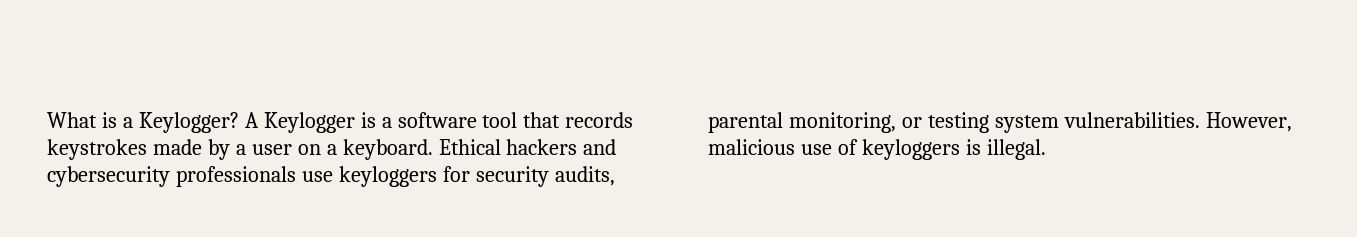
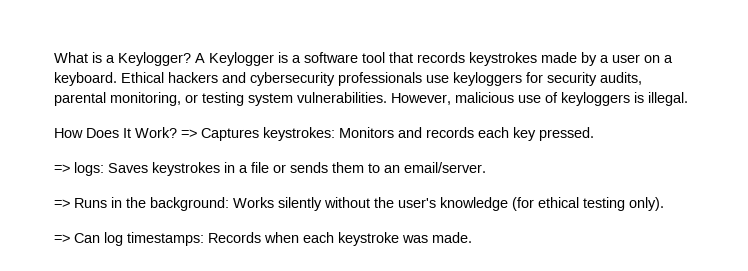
+ How Does It Work? => Captures keystrokes: Monitors and records each key pressed.
+ => logs: Saves keystrokes in a file or sends them to an email/server.
+ => Runs in the background: Works silently without the user's knowledge (for ethical testing only).
+ => Can log timestamps: Records when each keystroke was made.

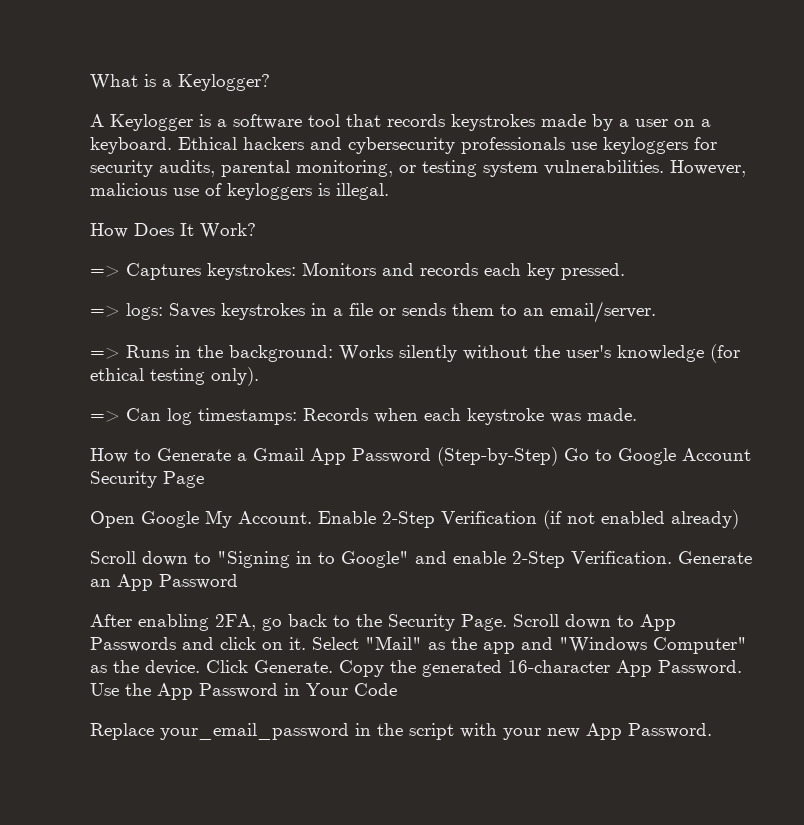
- What is a Keylogger? A Keylogger is a software tool that records keystrokes made by a user on a keyboard.
+ What is a Keylogger?
+ A Keylogger is a software tool that records keystrokes made by a user on a keyboard.
- How Does It Work? => Captures keystrokes: Monitors and records each key pressed.
+ How Does It Work?
+ => Captures keystrokes: Monitors and records each key pressed.
+ How to Generate a Gmail App Password (Step-by-Step) Go to Google Account Security Page
+ Open Google My Account. Enable 2-Step Verification (if not enabled already)
+ Scroll down to "Signing in to Google" and enable 2-Step Verification. Generate an App Password
+ After enabling 2FA, go back to the Security Page. Scroll down to App Passwords and click on it. Select "Mail" as the app and "Windows Computer" as the device. Click Generate. Copy the generated 16-character App Password. Use the App Password in Your Code
+ Replace your_email_password in the script with your new App Password.

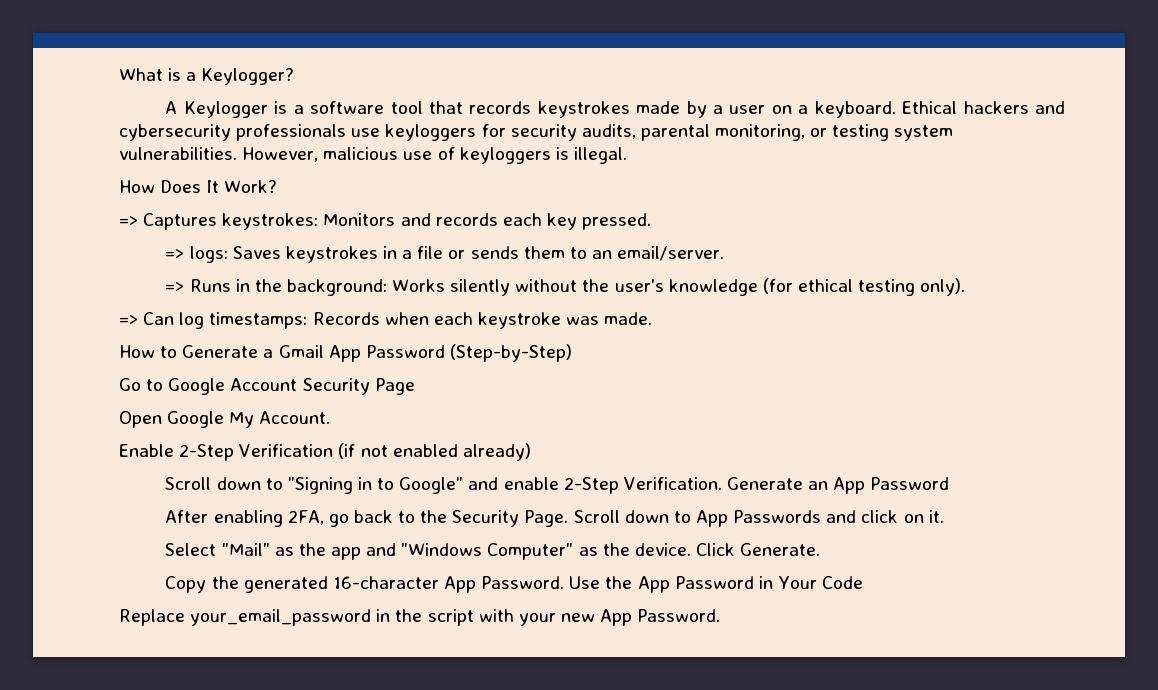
- How to Generate a Gmail App Password (Step-by-Step) Go to Google Account Security Page
+ How to Generate a Gmail App Password (Step-by-Step)
+ Go to Google Account Security Page
- Open Google My Account. Enable 2-Step Verification (if not enabled already)
+ Open Google My Account.
+ Enable 2-Step Verification (if not enabled already)
- Scroll down to App Passwords and click on it. Select "Mail" as the app and "Windows Computer" as the device.
+ Scroll down to App Passwords and click on it.
+ Select "Mail" as the app and "Windows Computer" as the device.
- Click Generate. Copy the generated 16-character App Password.
+ Click Generate.
+ Copy the generated 16-character App Password.

